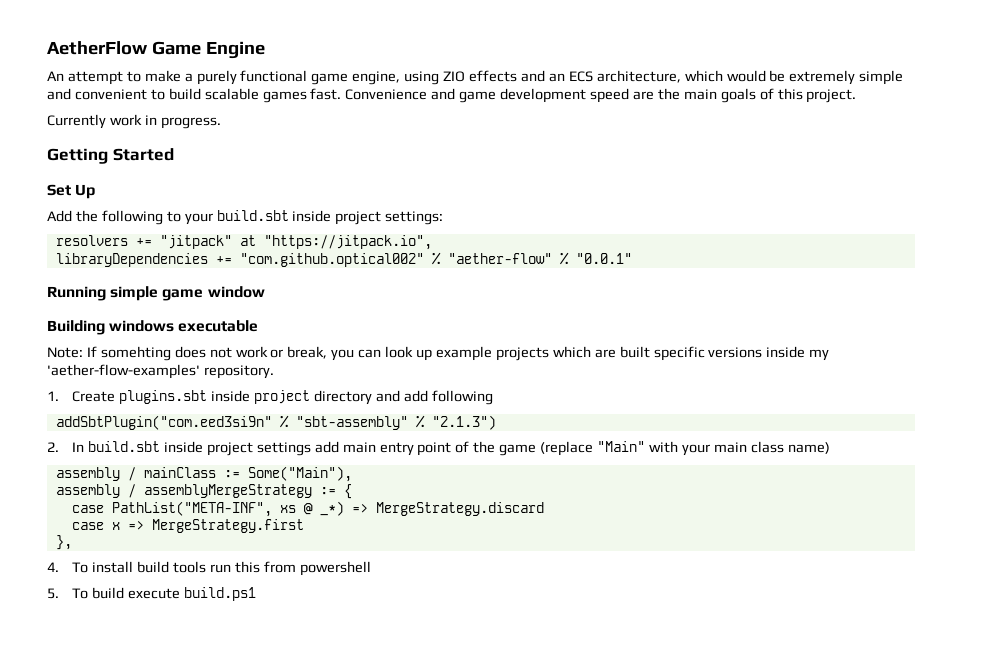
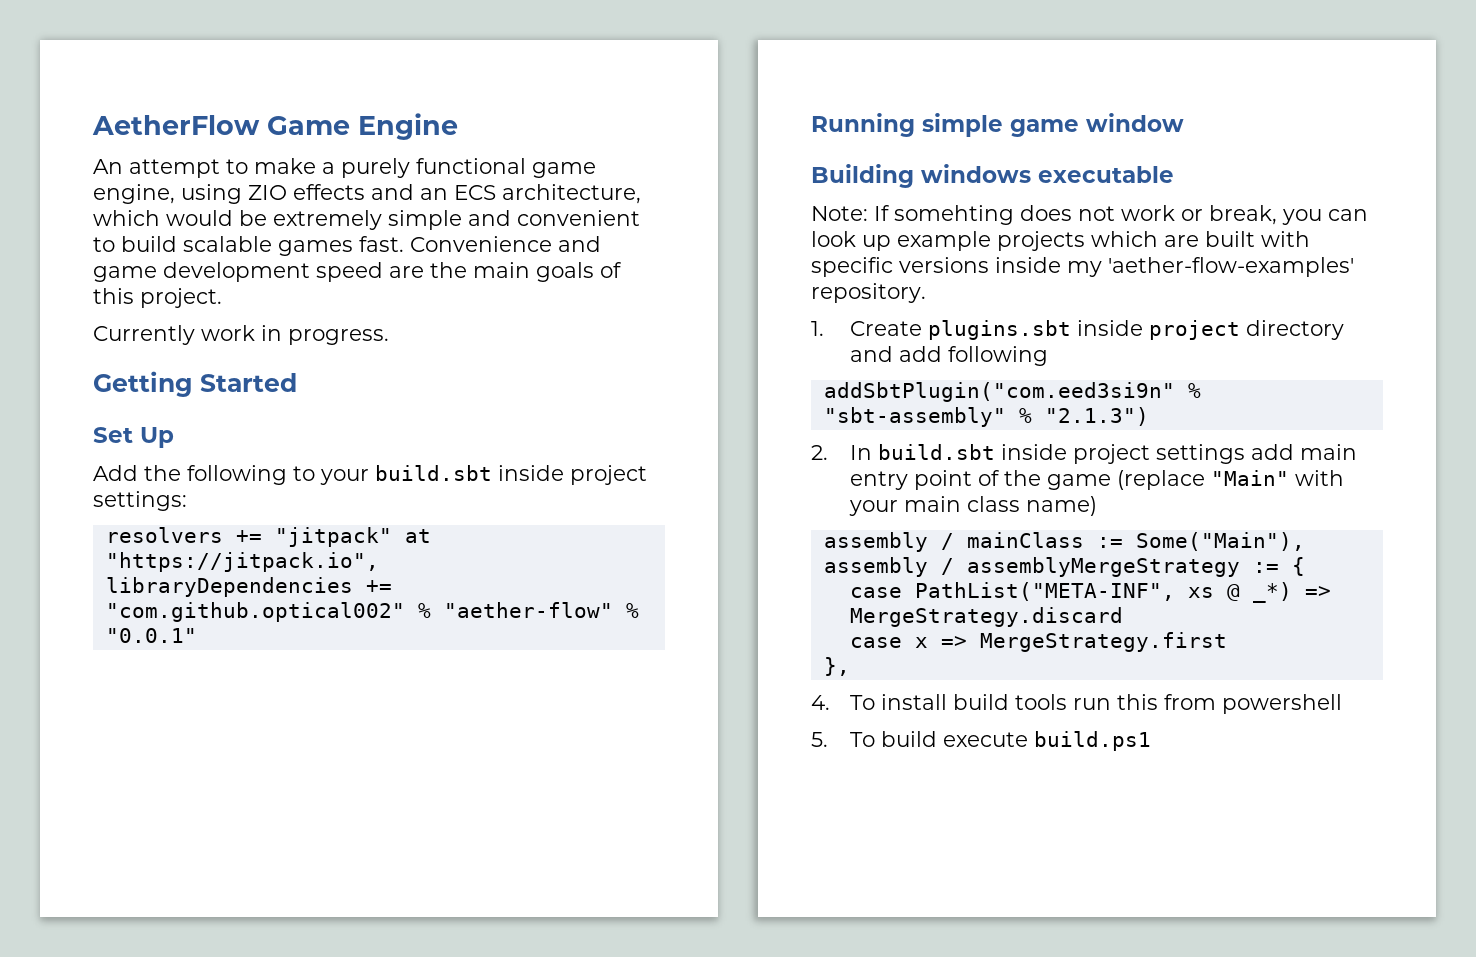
- Note: If somehting does not work or break, you can look up example projects which are built specific versions inside my 'aether-flow-examples' repository.
+ Note: If somehting does not work or break, you can look up example projects which are built with specific versions inside my 'aether-flow-examples' repository.

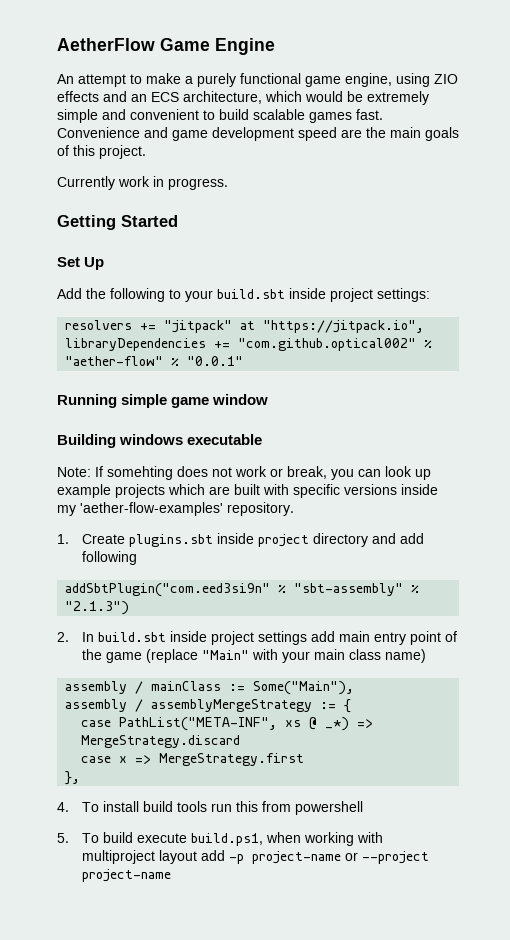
- 5. To build execute build.ps1
+ 5. To build execute build.ps1, when working with multiproject layout add -p project-name or --project project-name

